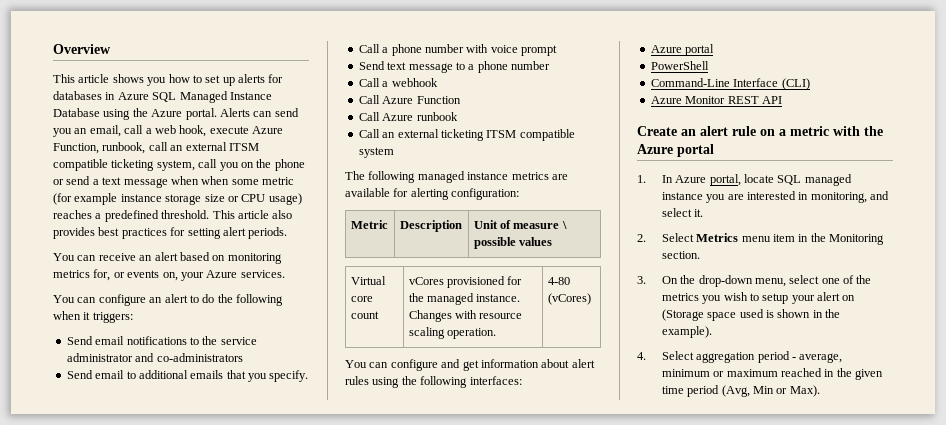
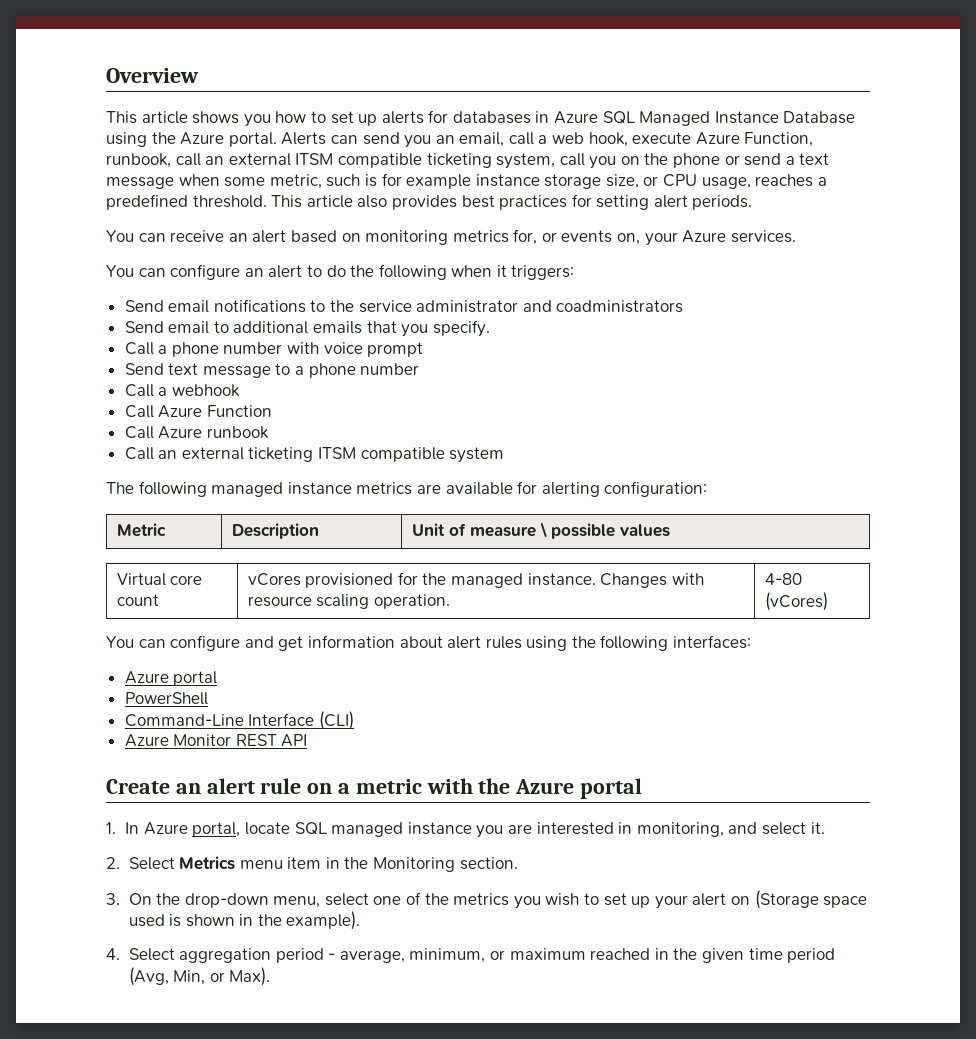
- Alerts can send you an email, call a web hook, execute Azure Function, runbook, call an external ITSM compatible ticketing system, call you on the phone or send a text message when when some metric (for example instance storage size or CPU usage) reaches a predefined threshold.
+ Alerts can send you an email, call a web hook, execute Azure Function, runbook, call an external ITSM compatible ticketing system, call you on the phone or send a text message when some metric, such is for example instance storage size, or CPU usage, reaches a predefined threshold.
- Send email notifications to the service administrator and co-administrators
+ Send email notifications to the service administrator and coadministrators
- 3. On the drop-down menu, select one of the metrics you wish to setup your alert on (Storage space used is shown in the example).
+ 3. On the drop-down menu, select one of the metrics you wish to set up your alert on (Storage space used is shown in the example).
- 4. Select aggregation period - average, minimum or maximum reached in the given time period (Avg, Min or Max).
+ 4. Select aggregation period - average, minimum, or maximum reached in the given time period (Avg, Min, or Max).

